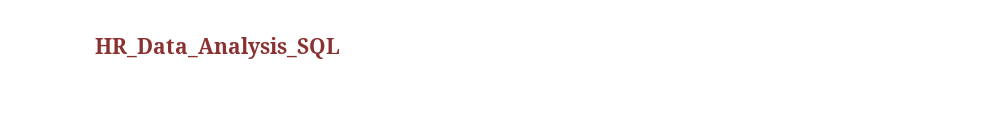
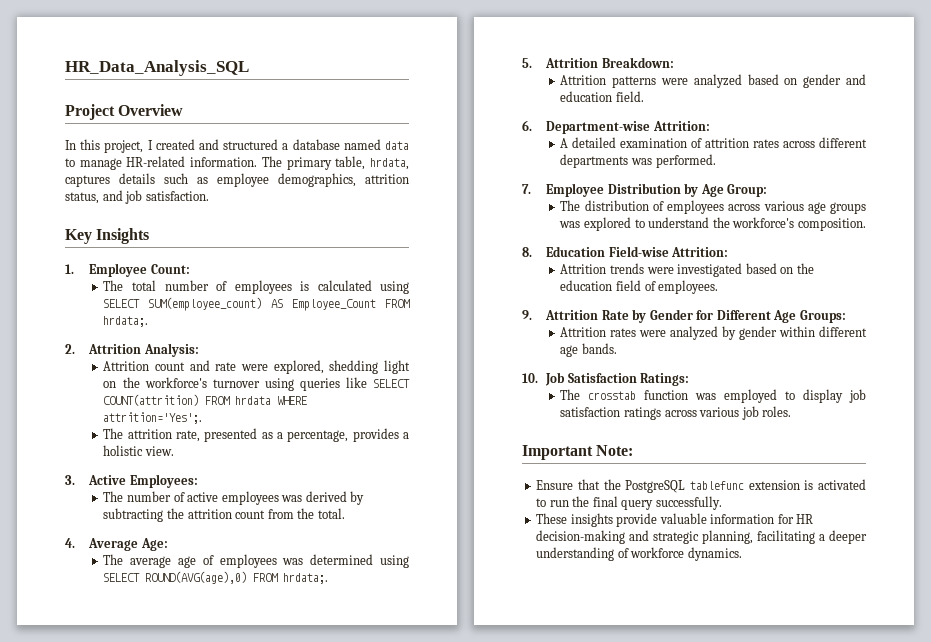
+ Project Overview
+ In this project, I created and structured a database named data to manage HR-related information. The primary table, hrdata, captures details such as employee demographics, attrition status, and job satisfaction.
+ Key Insights
+ 1. Employee Count:
+ The total number of employees is calculated using SELECT SUM(employee_count) AS Employee_Count FROM hrdata;.
+ 2. Attrition Analysis:
+ Attrition count and rate were explored, shedding light on the workforce's turnover using queries like SELECT COUNT(attrition) FROM hrdata WHERE attrition='Yes';.
+ The attrition rate, presented as a percentage, provides a holistic view.
+ 3. Active Employees:
+ The number of active employees was derived by subtracting the attrition count from the total.
+ 4. Average Age:
+ The average age of employees was determined using SELECT ROUND(AVG(age),0) FROM hrdata;.
+ 5. Attrition Breakdown:
+ Attrition patterns were analyzed based on gender and education field.
+ 6. Department-wise Attrition:
+ A detailed examination of attrition rates across different departments was performed.
+ 7. Employee Distribution by Age Group:
+ The distribution of employees across various age groups was explored to understand the workforce's composition.
+ 8. Education Field-wise Attrition:
+ Attrition trends were investigated based on the education field of employees.
+ 9. Attrition Rate by Gender for Different Age Groups:
+ Attrition rates were analyzed by gender within different age bands.
+ 10. Job Satisfaction Ratings:
+ The crosstab function was employed to display job satisfaction ratings across various job roles.
+ Important Note:
+ Ensure that the PostgreSQL tablefunc extension is activated to run the final query successfully.
+ These insights provide valuable information for HR decision-making and strategic planning, facilitating a deeper understanding of workforce dynamics.

